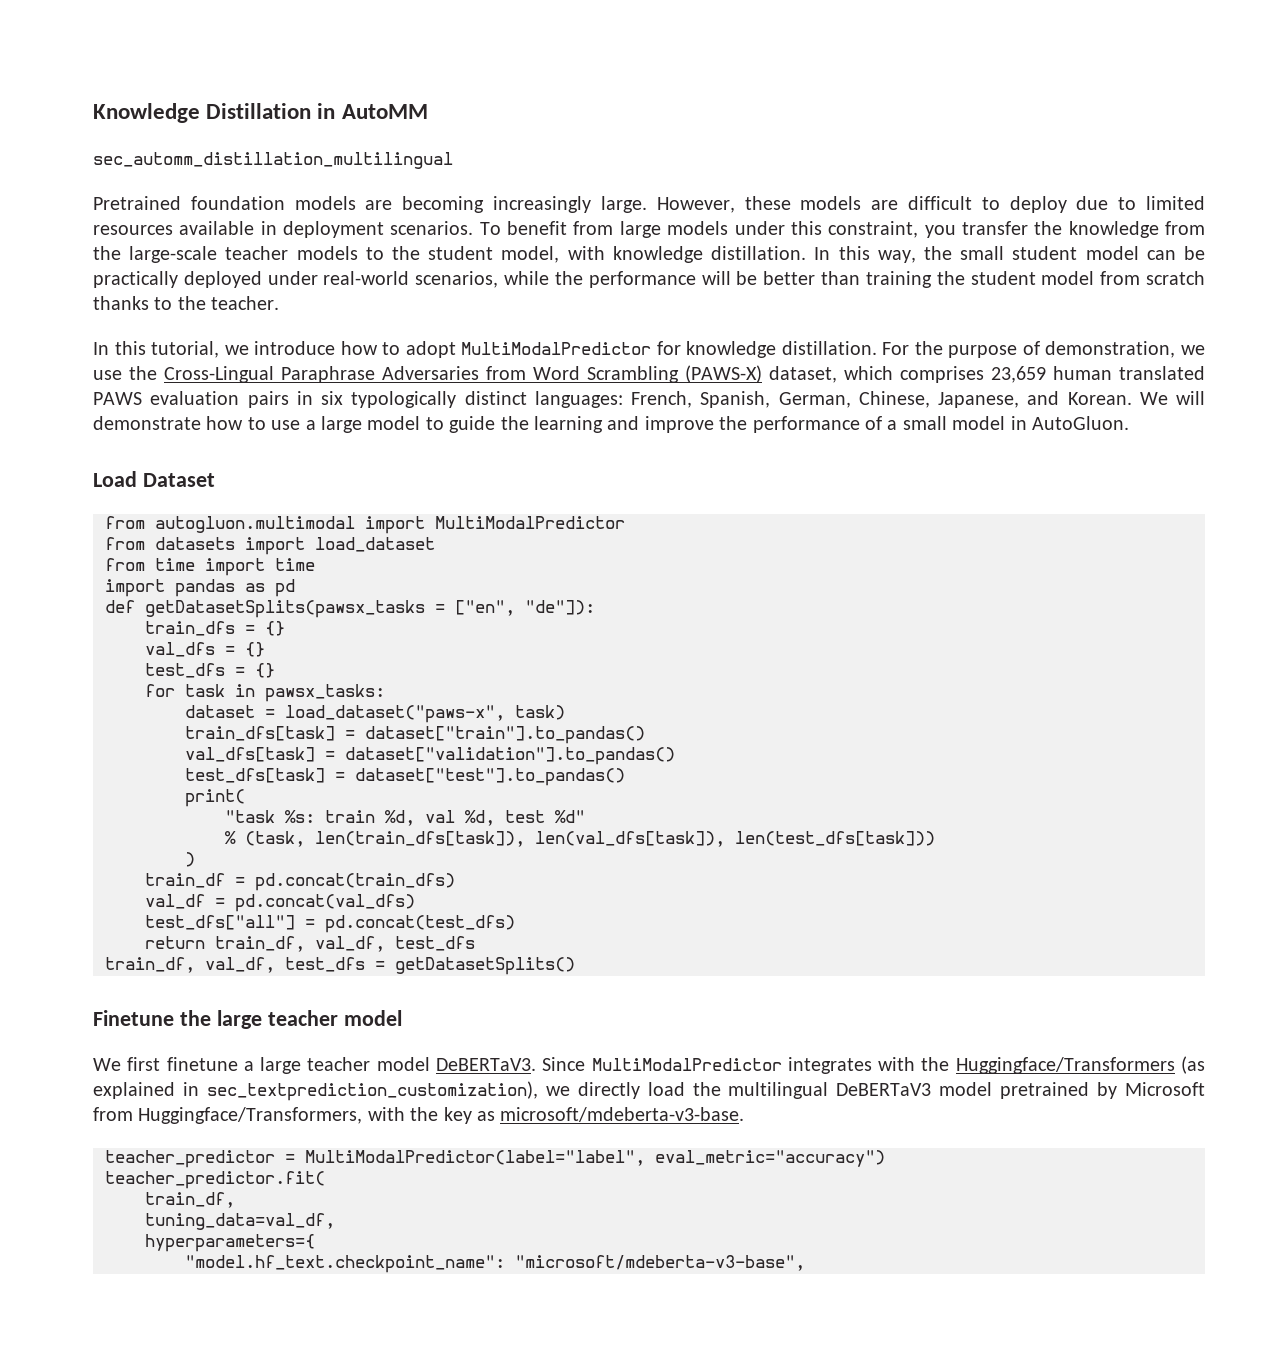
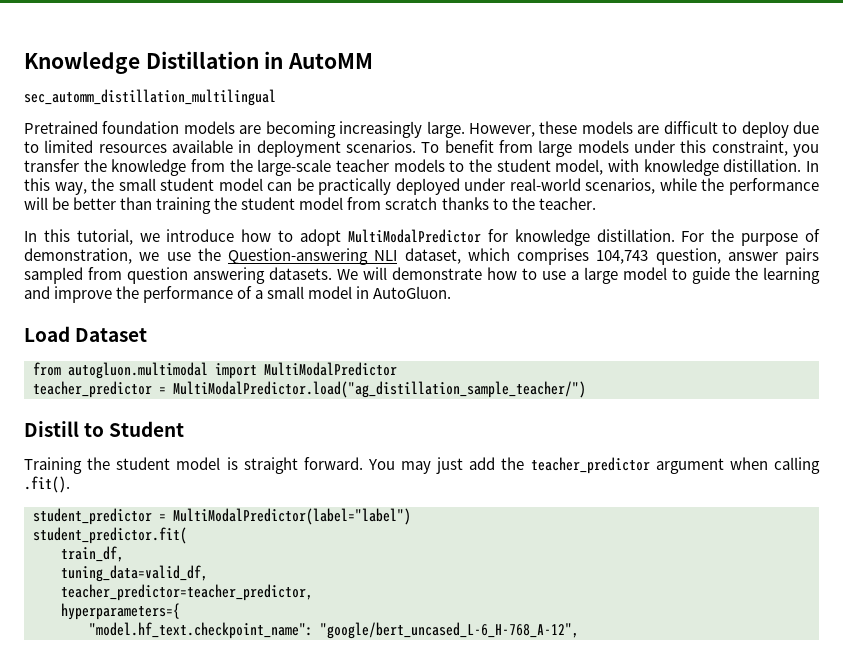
- For the purpose of demonstration, we use the Cross-Lingual Paraphrase Adversaries from Word Scrambling (PAWS-X) dataset, which comprises 23,659 human translated PAWS evaluation pairs in six typologically distinct languages: French, Spanish, German, Chinese, Japanese, and Korean.
+ For the purpose of demonstration, we use the Question-answering NLI dataset, which comprises 104,743 question, answer pairs sampled from question answering datasets.
- from datasets import load_dataset
- from time import time
- import pandas as pd
- def getDatasetSplits(pawsx_tasks = ["en", "de"]):
- train_dfs = {}
- val_dfs = {}
- test_dfs = {}
- for task in pawsx_tasks:
- dataset = load_dataset("paws-x", task)
- train_dfs[task] = dataset["train"].to_pandas()
- val_dfs[task] = dataset["validation"].to_pandas()
- test_dfs[task] = dataset["test"].to_pandas()
- print(
- "task %s: train %d, val %d, test %d"
- % (task, len(train_dfs[task]), len(val_dfs[task]), len(test_dfs[task]))
- )
- train_df = pd.concat(train_dfs)
- val_df = pd.concat(val_dfs)
- test_dfs["all"] = pd.concat(test_dfs)
- return train_df, val_df, test_dfs
- train_df, val_df, test_dfs = getDatasetSplits()
- Finetune the large teacher model
- We first finetune a large teacher model DeBERTaV3. Since MultiModalPredictor integrates with the Huggingface/Transformers (as explained in sec_textprediction_customization), we directly load the multilingual DeBERTaV3 model pretrained by Microsoft from Huggingface/Transformers, with the key as microsoft/mdeberta-v3-base.
- teacher_predictor = MultiModalPredictor(label="label", eval_metric="accuracy")
- teacher_predictor.fit(
+ teacher_predictor = MultiModalPredictor.load("ag_distillation_sample_teacher/")
+ Distill to Student
+ Training the student model is straight forward. You may just add the teacher_predictor argument when calling .fit().
+ student_predictor = MultiModalPredictor(label="label")
+ student_predictor.fit(
- tuning_data=val_df,
+ tuning_data=valid_df,
+ teacher_predictor=teacher_predictor,
- "model.hf_text.checkpoint_name": "microsoft/mdeberta-v3-base",
+ "model.hf_text.checkpoint_name": "google/bert_uncased_L-6_H-768_A-12",

